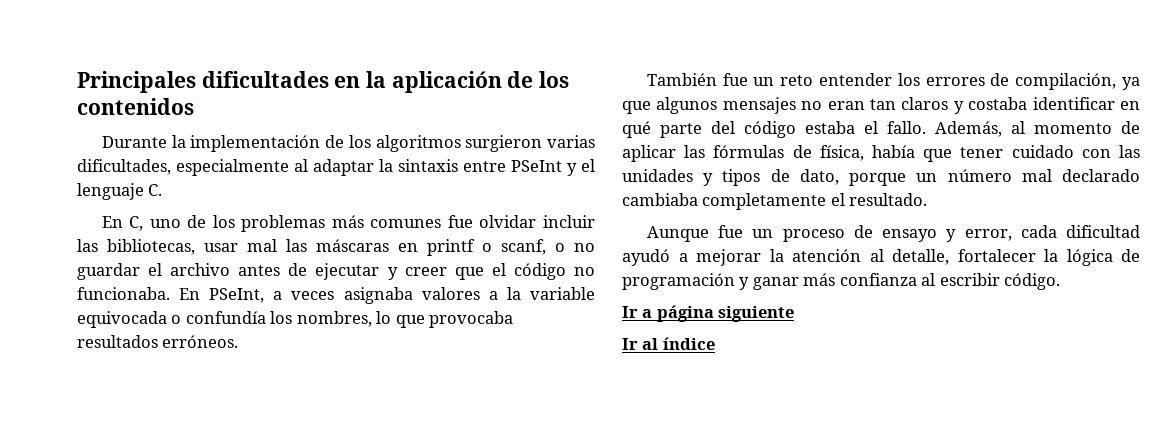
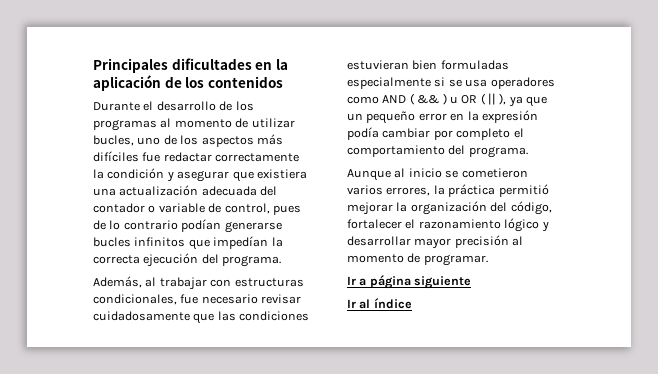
- Durante la implementación de los algoritmos surgieron varias dificultades, especialmente al adaptar la sintaxis entre PSeInt y el lenguaje C.
- En C, uno de los problemas más comunes fue olvidar incluir las bibliotecas, usar mal las máscaras en printf o scanf, o no guardar el archivo antes de ejecutar y creer que el código no funcionaba. En PSeInt, a veces asignaba valores a la variable equivocada o confundía los nombres, lo que provocaba resultados erróneos.
- También fue un reto entender los errores de compilación, ya que algunos mensajes no eran tan claros y costaba identificar en qué parte del código estaba el fallo. Además, al momento de aplicar las fórmulas de física, había que tener cuidado con las unidades y tipos de dato, porque un número mal declarado cambiaba completamente el resultado.
- Aunque fue un proceso de ensayo y error, cada dificultad ayudó a mejorar la atención al detalle, fortalecer la lógica de programación y ganar más confianza al escribir código.
+ Durante el desarrollo de los programas al momento de utilizar bucles, uno de los aspectos más difíciles fue redactar correctamente la condición y asegurar que existiera una actualización adecuada del contador o variable de control, pues de lo contrario podían generarse bucles infinitos que impedían la correcta ejecución del programa.
+ Además, al trabajar con estructuras condicionales, fue necesario revisar cuidadosamente que las condiciones estuvieran bien formuladas especialmente si se usa operadores como AND ( && ) u OR ( || ), ya que un pequeño error en la expresión podía cambiar por completo el comportamiento del programa.
+ Aunque al inicio se cometieron varios errores, la práctica permitió mejorar la organización del código, fortalecer el razonamiento lógico y desarrollar mayor precisión al momento de programar.

